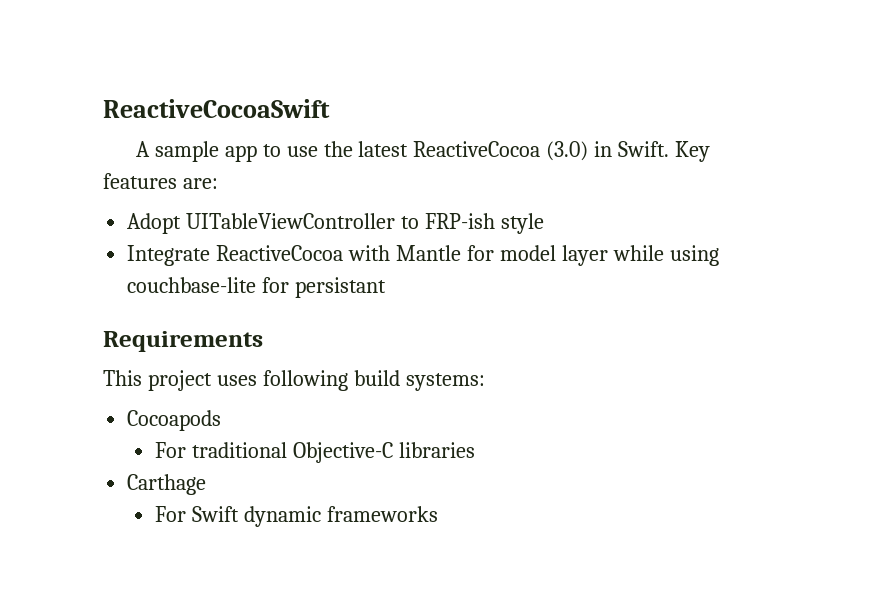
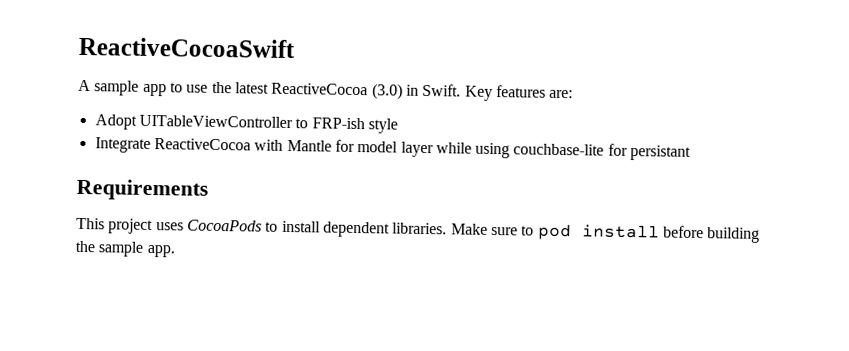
- This project uses following build systems:
- Cocoapods
- For traditional Objective-C libraries
- Carthage
- For Swift dynamic frameworks
+ This project uses CocoaPods to install dependent libraries. Make sure to pod install before building the sample app.

